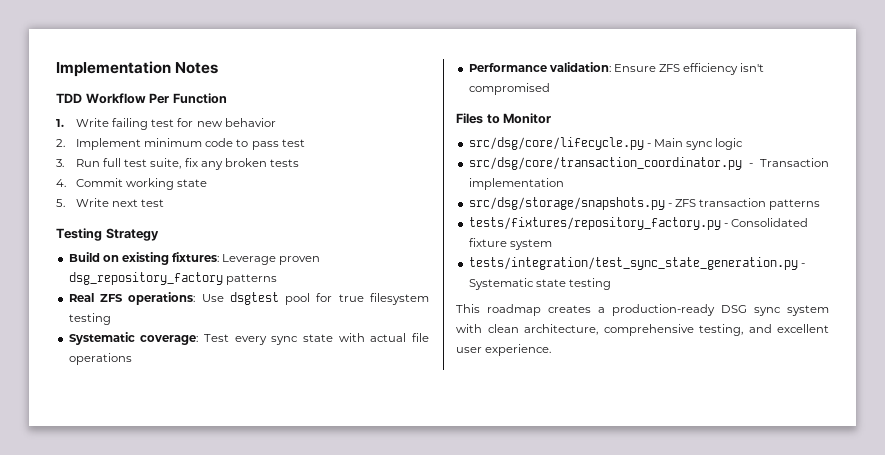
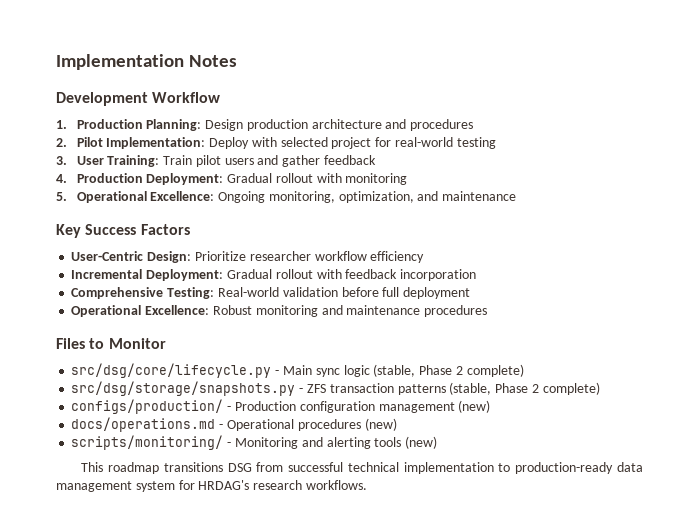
- TDD Workflow Per Function
+ Development Workflow
- 1. Write failing test for new behavior
- 2. Implement minimum code to pass test
- 3. Run full test suite, fix any broken tests
- 4. Commit working state
- 5. Write next test
- Testing Strategy
- Build on existing fixtures: Leverage proven dsg_repository_factory patterns
- Real ZFS operations: Use dsgtest pool for true filesystem testing
- Systematic coverage: Test every sync state with actual file operations
- Performance validation: Ensure ZFS efficiency isn't compromised
+ 1. Production Planning: Design production architecture and procedures
+ 2. Pilot Implementation: Deploy with selected project for real-world testing
+ 3. User Training: Train pilot users and gather feedback
+ 4. Production Deployment: Gradual rollout with monitoring
+ 5. Operational Excellence: Ongoing monitoring, optimization, and maintenance
+ Key Success Factors
+ User-Centric Design: Prioritize researcher workflow efficiency
+ Incremental Deployment: Gradual rollout with feedback incorporation
+ Comprehensive Testing: Real-world validation before full deployment
+ Operational Excellence: Robust monitoring and maintenance procedures
- src/dsg/core/lifecycle.py - Main sync logic
- src/dsg/core/transaction_coordinator.py - Transaction implementation
+ src/dsg/core/lifecycle.py - Main sync logic (stable, Phase 2 complete)
- src/dsg/storage/snapshots.py - ZFS transaction patterns
- tests/fixtures/repository_factory.py - Consolidated fixture system
- tests/integration/test_sync_state_generation.py - Systematic state testing
- This roadmap creates a production-ready DSG sync system with clean architecture, comprehensive testing, and excellent user experience.
+ src/dsg/storage/snapshots.py - ZFS transaction patterns (stable, Phase 2 complete)
+ configs/production/ - Production configuration management (new)
+ docs/operations.md - Operational procedures (new)
+ scripts/monitoring/ - Monitoring and alerting tools (new)
+ This roadmap transitions DSG from successful technical implementation to production-ready data management system for HRDAG's research workflows.

